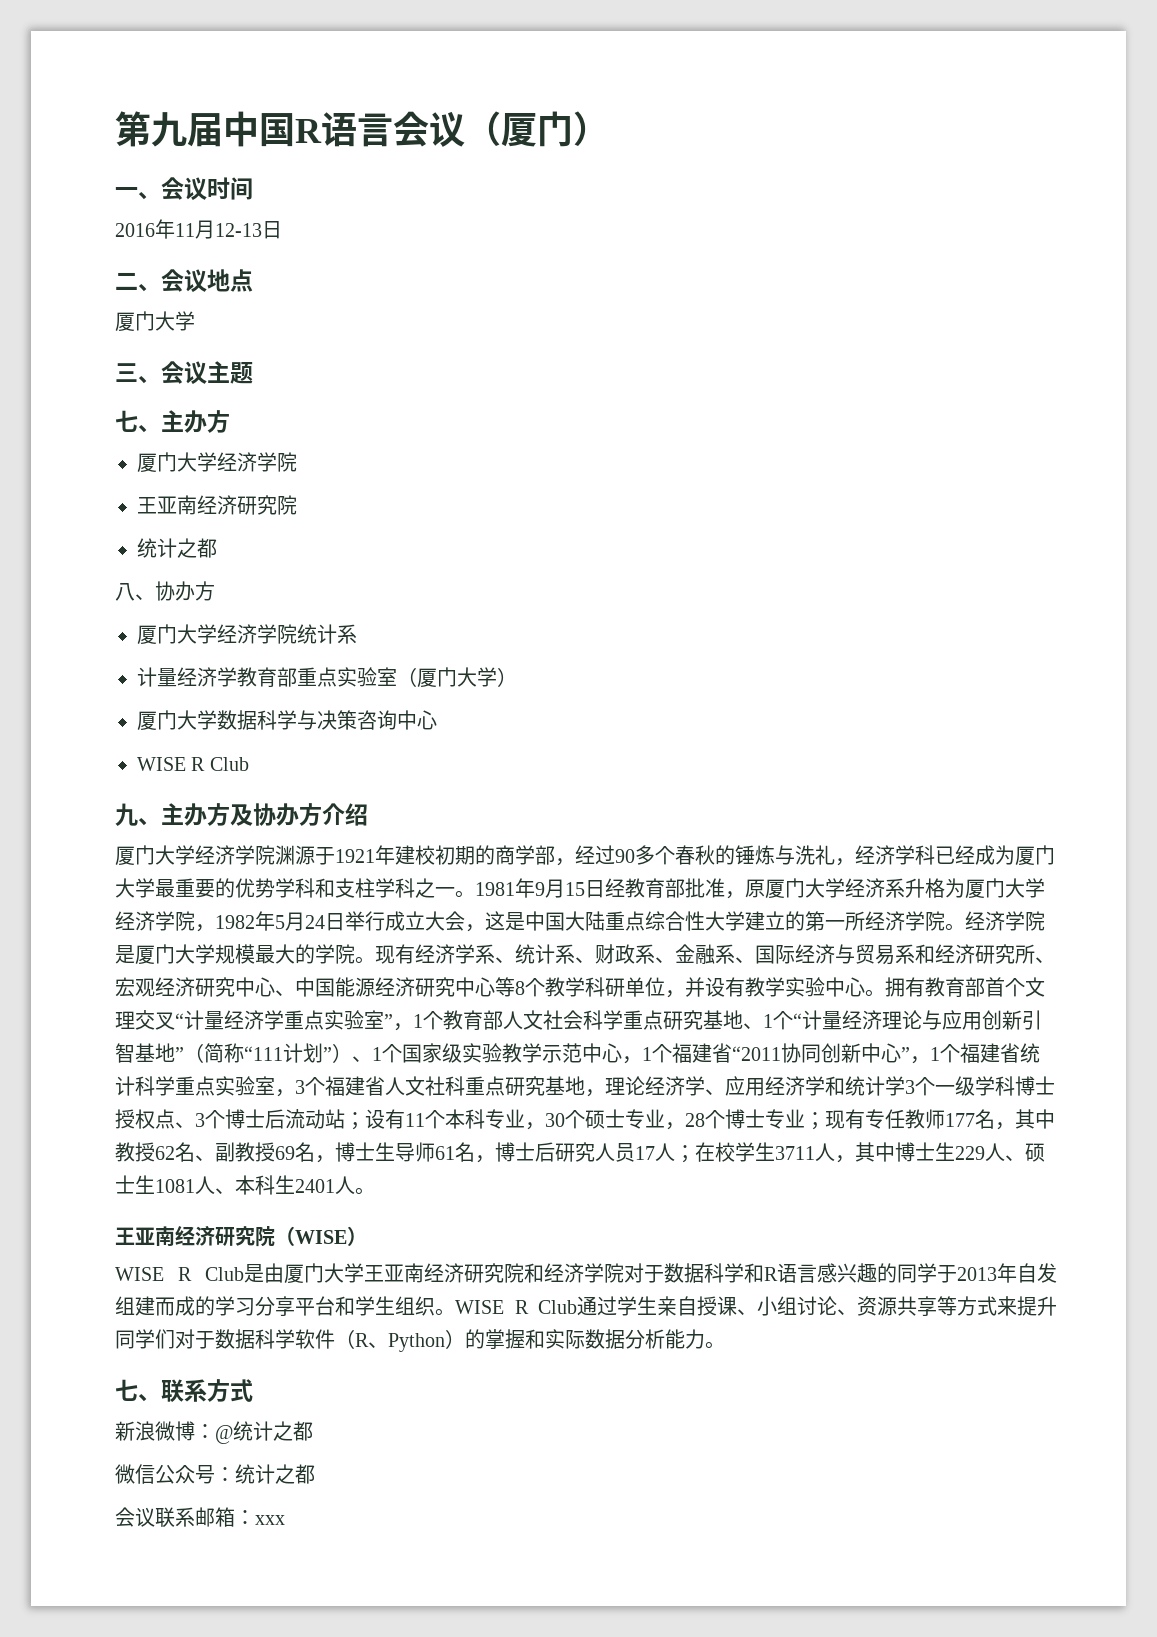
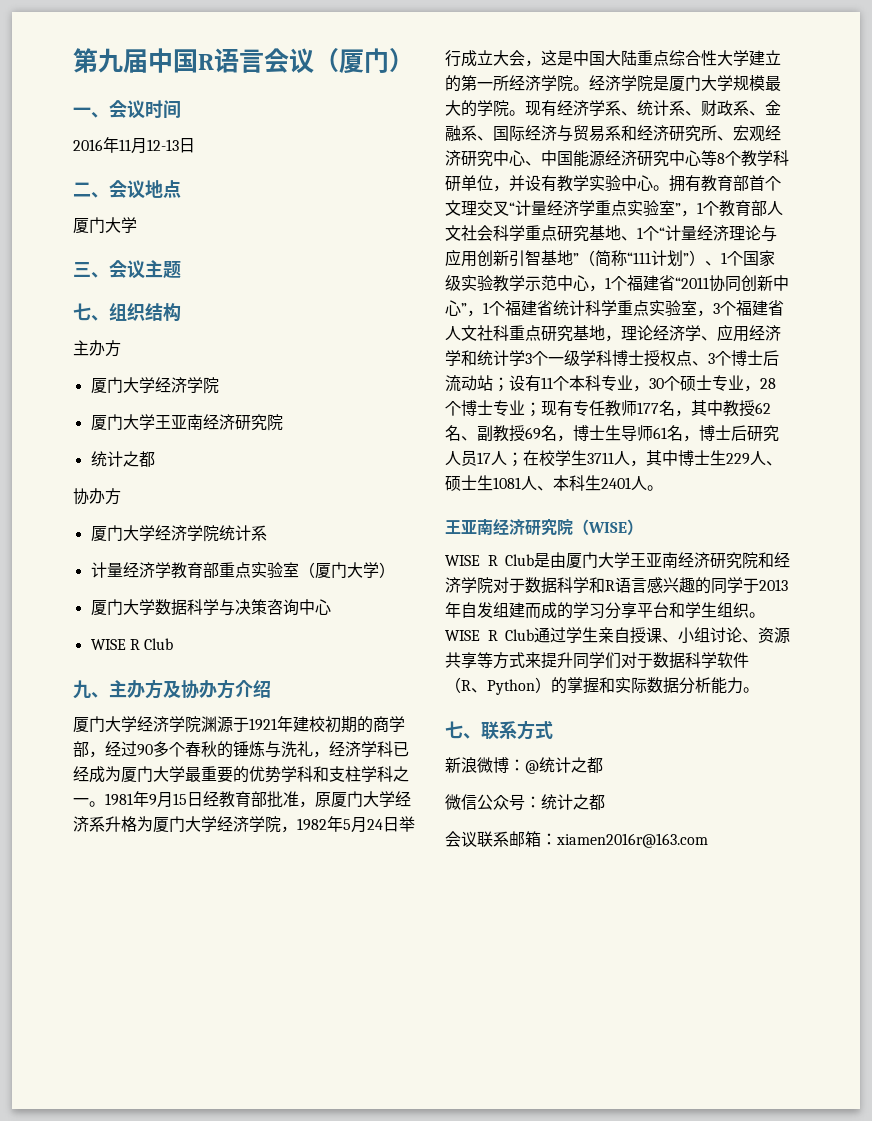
- 七、主办方
+ 七、组织结构
+ 主办方
  厦门大学经济学院
- 王亚南经济研究院
+ 厦门大学王亚南经济研究院
  统计之都
- 八、协办方
+ 协办方
- 会议联系邮箱：xxx
+ 会议联系邮箱：xiamen2016r@163.com

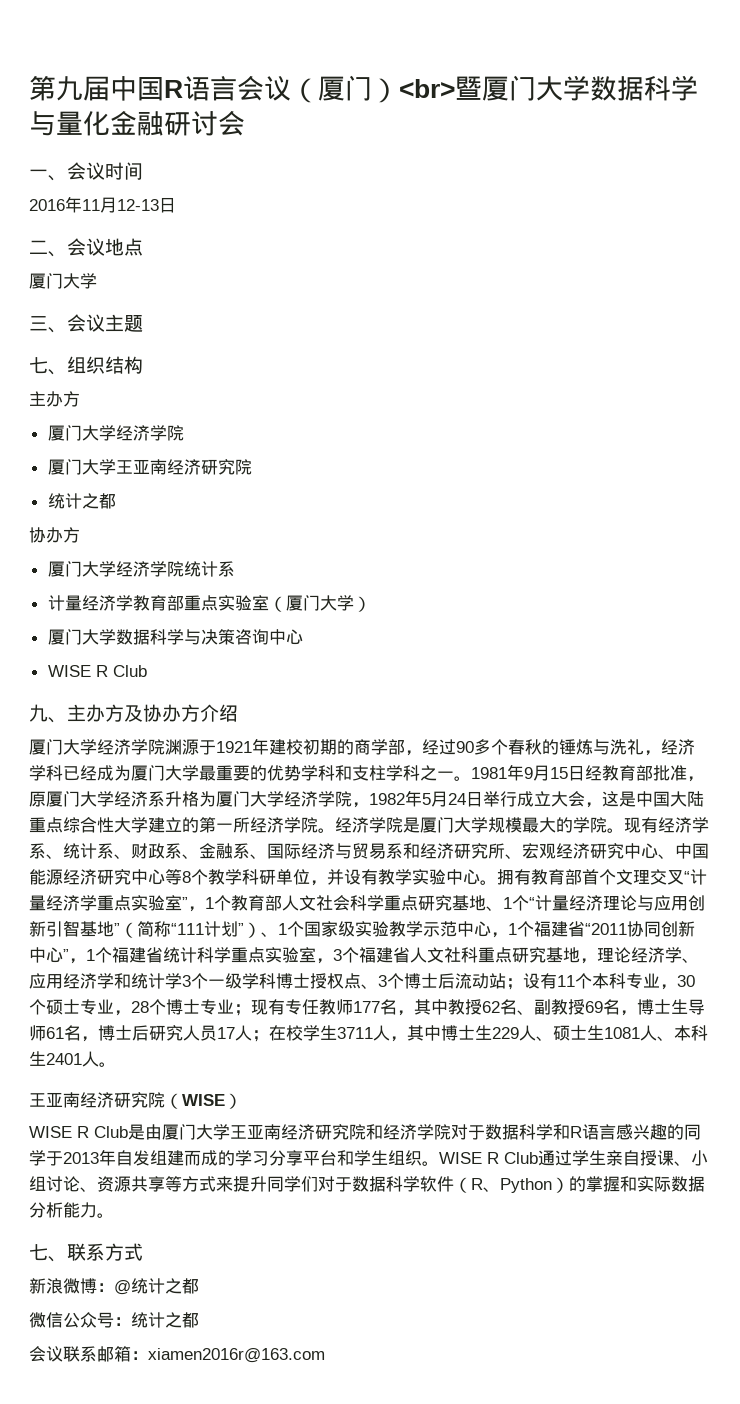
- 第九届中国R语言会议（厦门）
+ 第九届中国R语言会议（厦门）<br>暨厦门大学数据科学与量化金融研讨会

